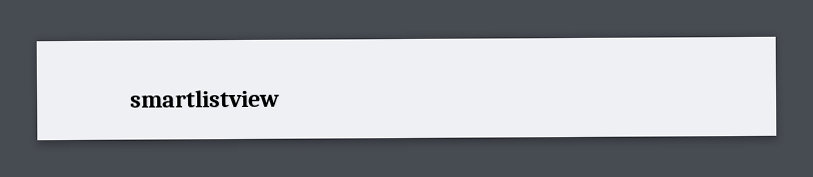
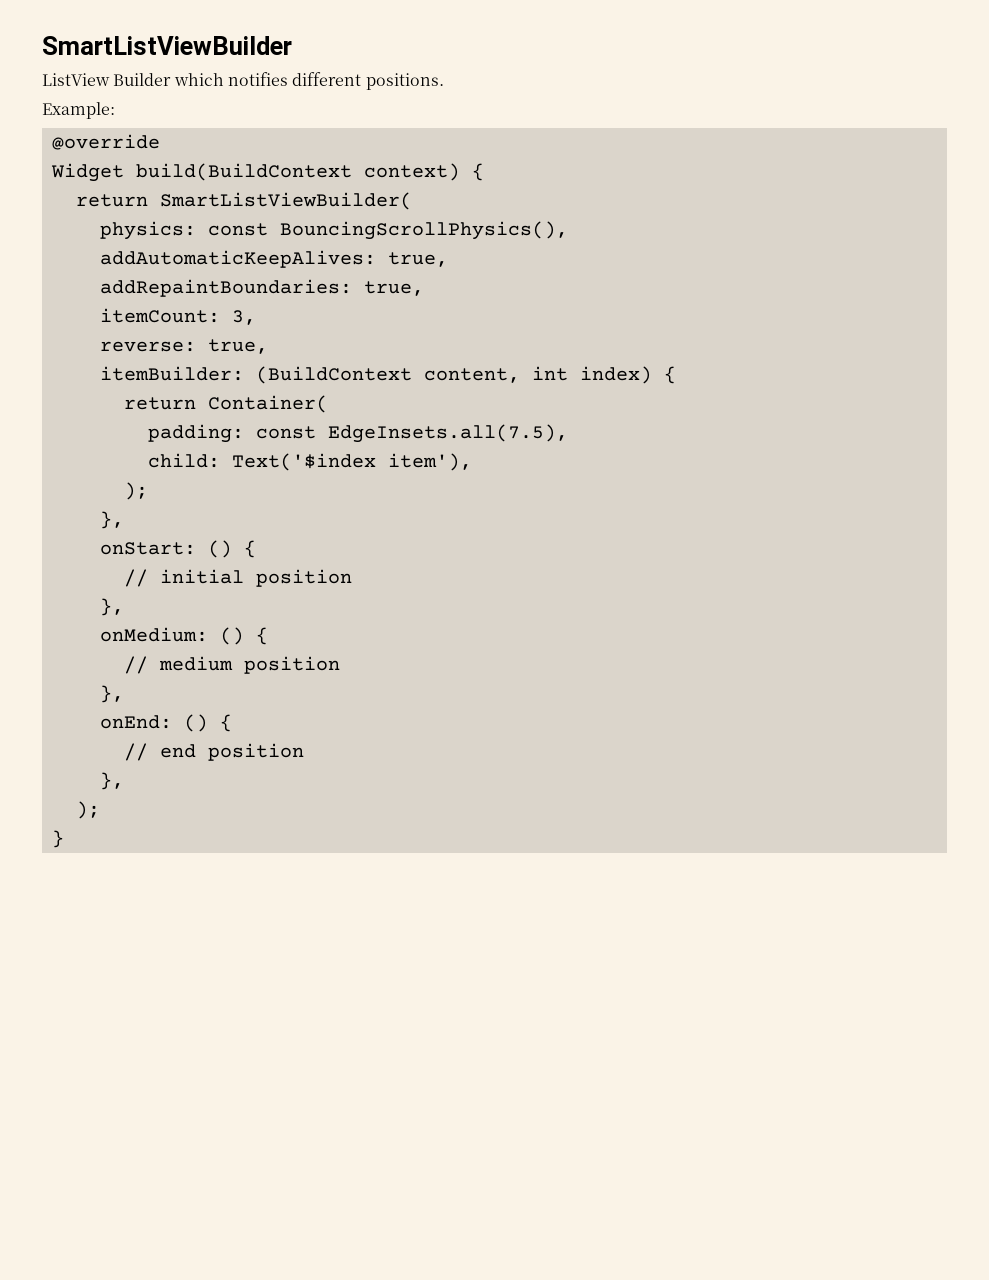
- smartlistview
+ SmartListViewBuilder
+ ListView Builder which notifies different positions.
+ Example:
+ @override
+ Widget build(BuildContext context) {
+ return SmartListViewBuilder(
+ physics: const BouncingScrollPhysics(),
+ addAutomaticKeepAlives: true,
+ addRepaintBoundaries: true,
+ itemCount: 3,
+ reverse: true,
+ itemBuilder: (BuildContext content, int index) {
+ return Container(
+ padding: const EdgeInsets.all(7.5),
+ child: Text('$index item'),
+ );
+ },
+ onStart: () {
+ // initial position
+ },
+ onMedium: () {
+ // medium position
+ },
+ onEnd: () {
+ // end position
+ },
+ );
+ }

